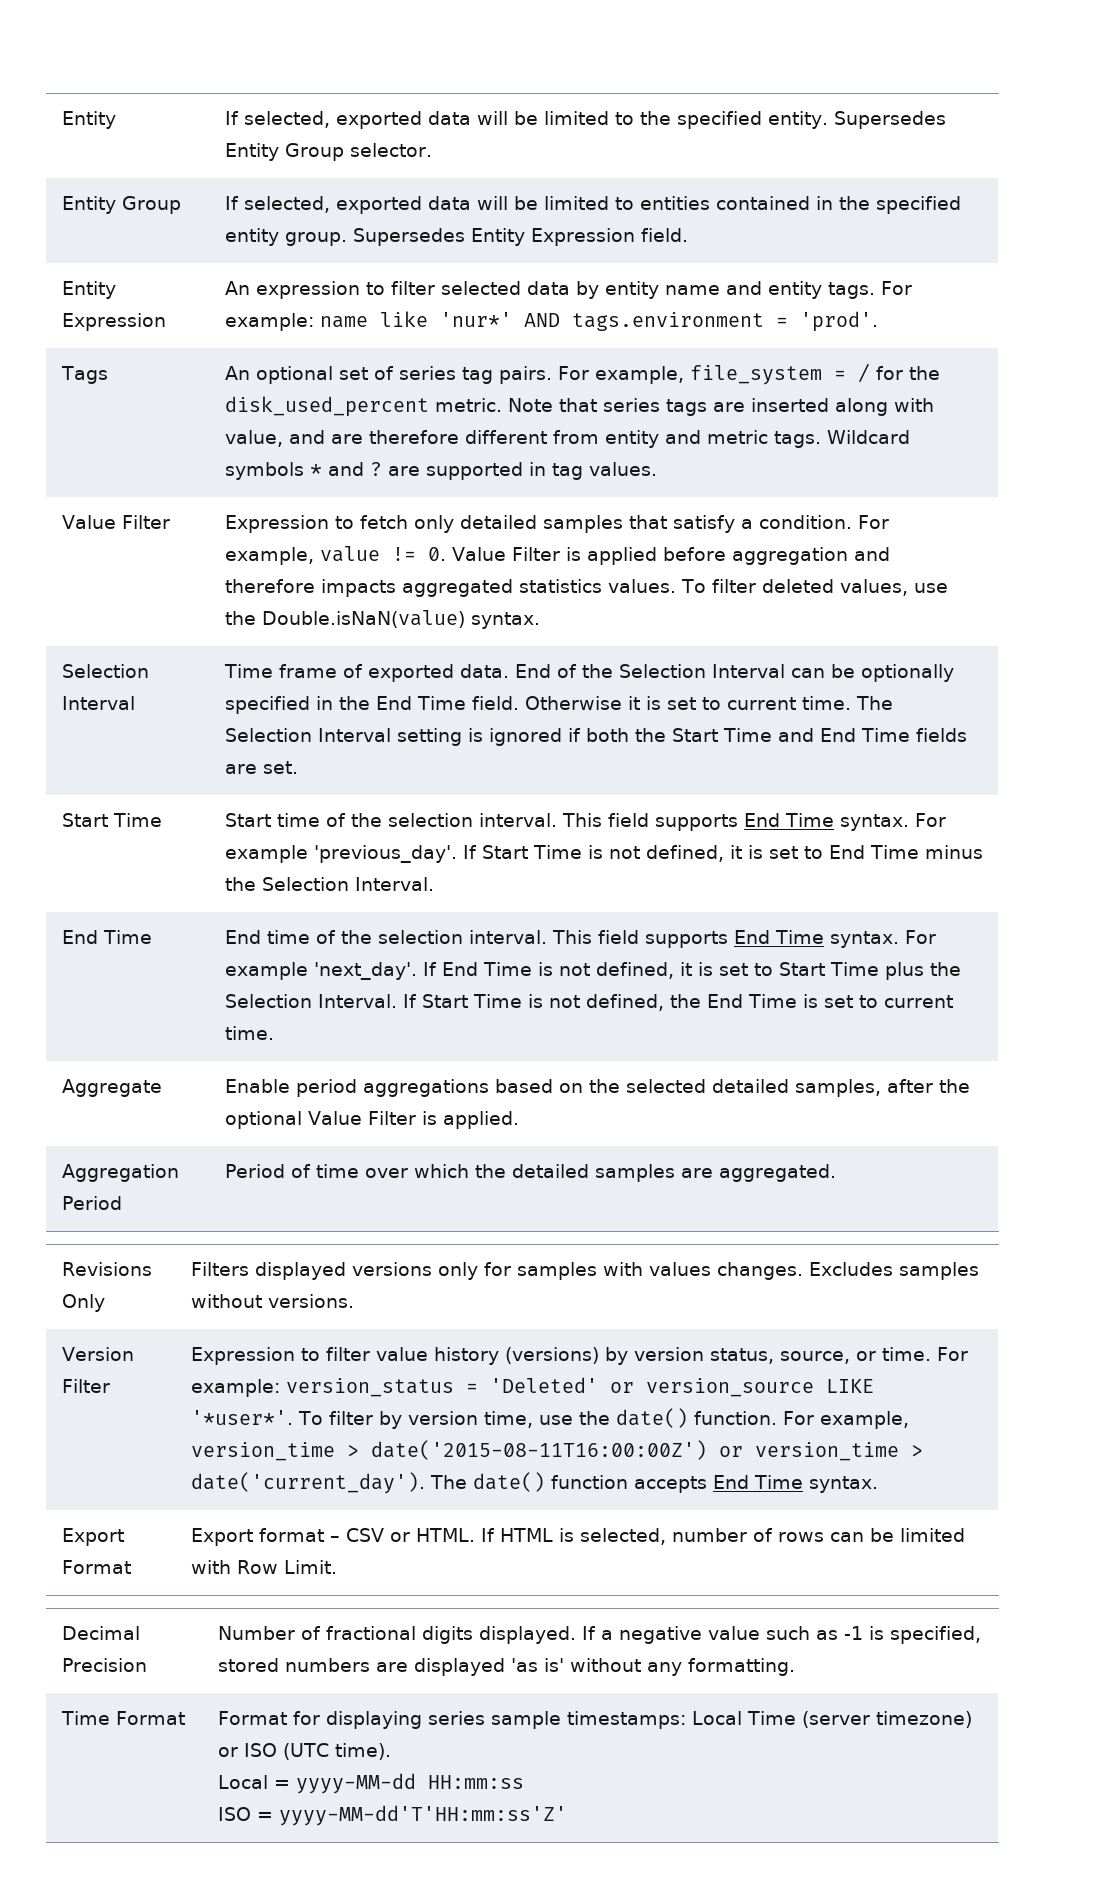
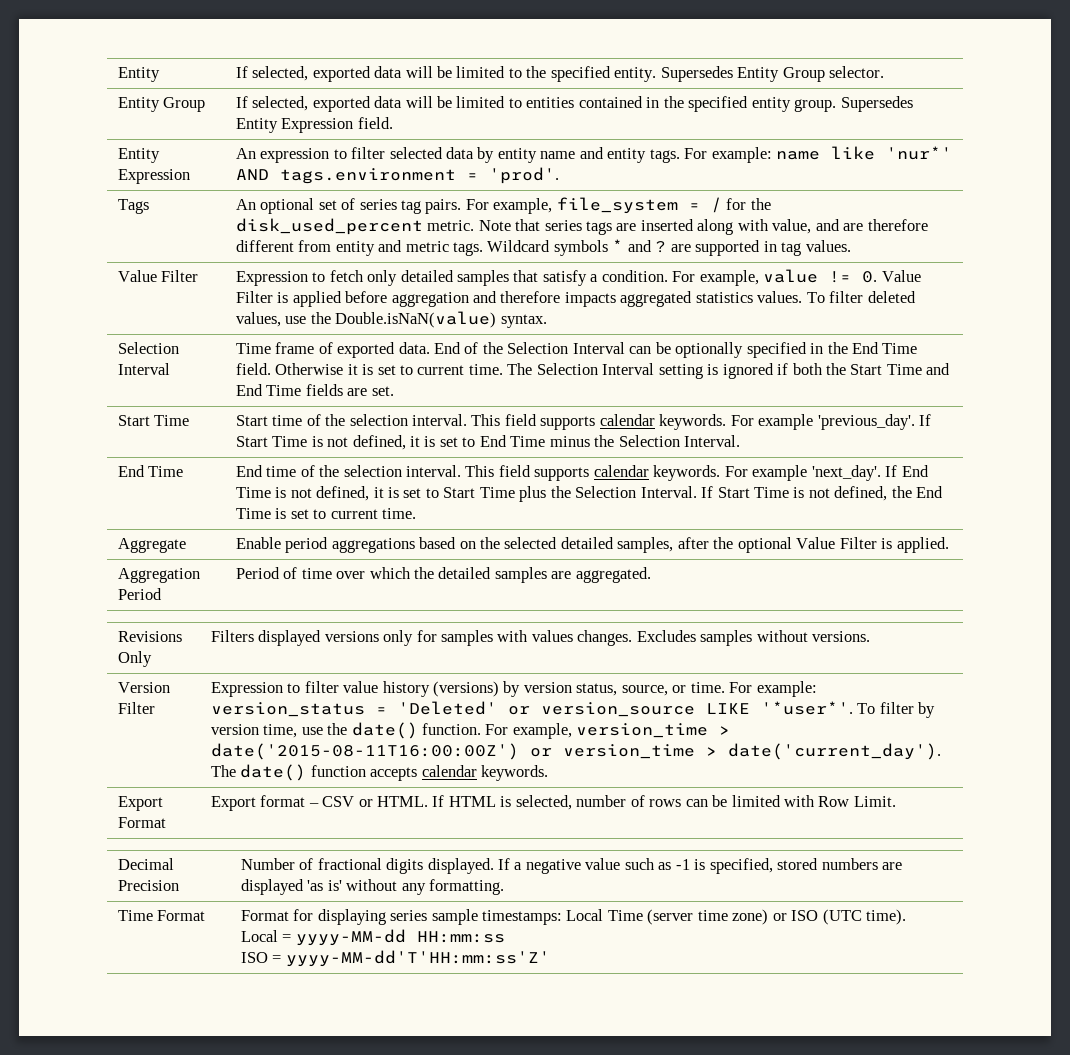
- Start Time | Start time of the selection interval. This field supports End Time syntax. For example 'previous_day'. If Start Time is not defined, it is set to End Time minus the Selection Interval.
+ Start Time | Start time of the selection interval. This field supports calendar keywords. For example 'previous_day'. If Start Time is not defined, it is set to End Time minus the Selection Interval.
- End time of the selection interval. This field supports End Time syntax.
+ End time of the selection interval. This field supports calendar keywords.
- The date() function accepts End Time syntax.
+ The date() function accepts calendar keywords.
- Time Format | Format for displaying series sample timestamps: Local Time (server timezone) or ISO (UTC time).
+ Time Format | Format for displaying series sample timestamps: Local Time (server time zone) or ISO (UTC time).

